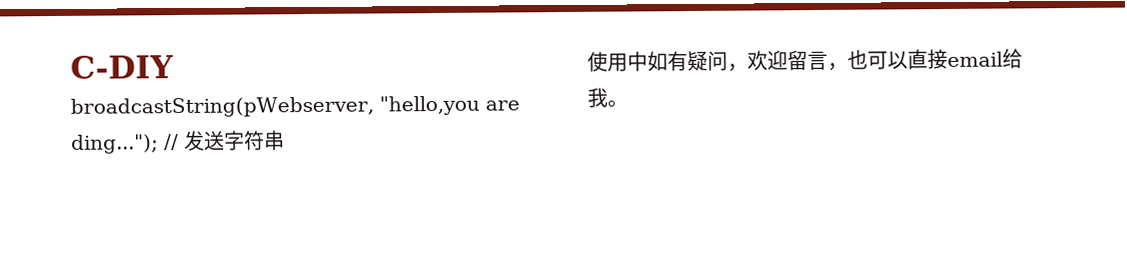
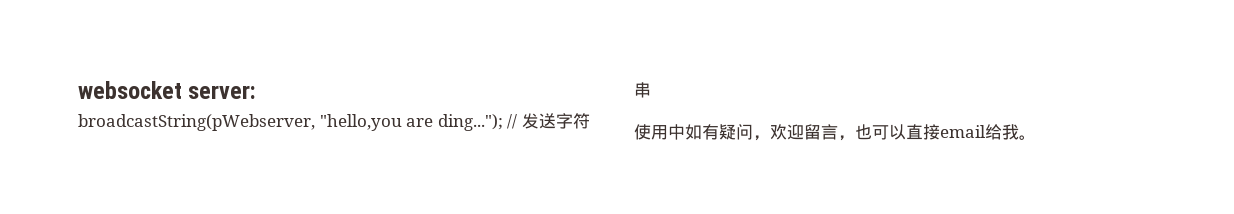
- C-DIY
+ websocket server:

